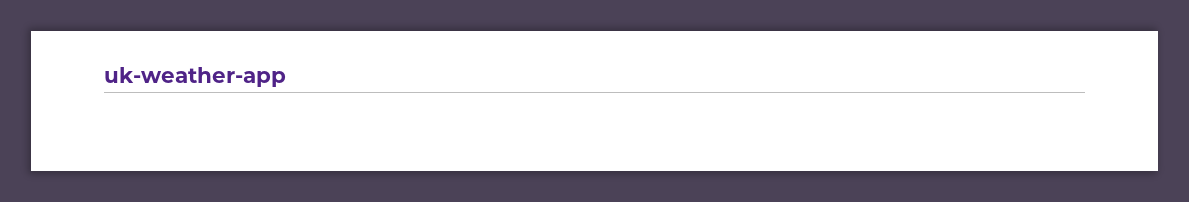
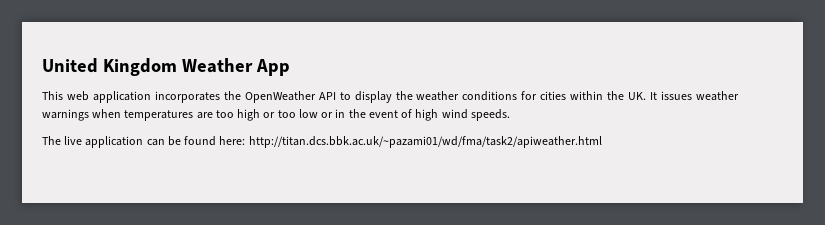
- uk-weather-app
+ United Kingdom Weather App
+ This web application incorporates the OpenWeather API to display the weather conditions for cities within the UK. It issues weather warnings when temperatures are too high or too low or in the event of high wind speeds.
+ The live application can be found here: http://titan.dcs.bbk.ac.uk/~pazami01/wd/fma/task2/apiweather.html

